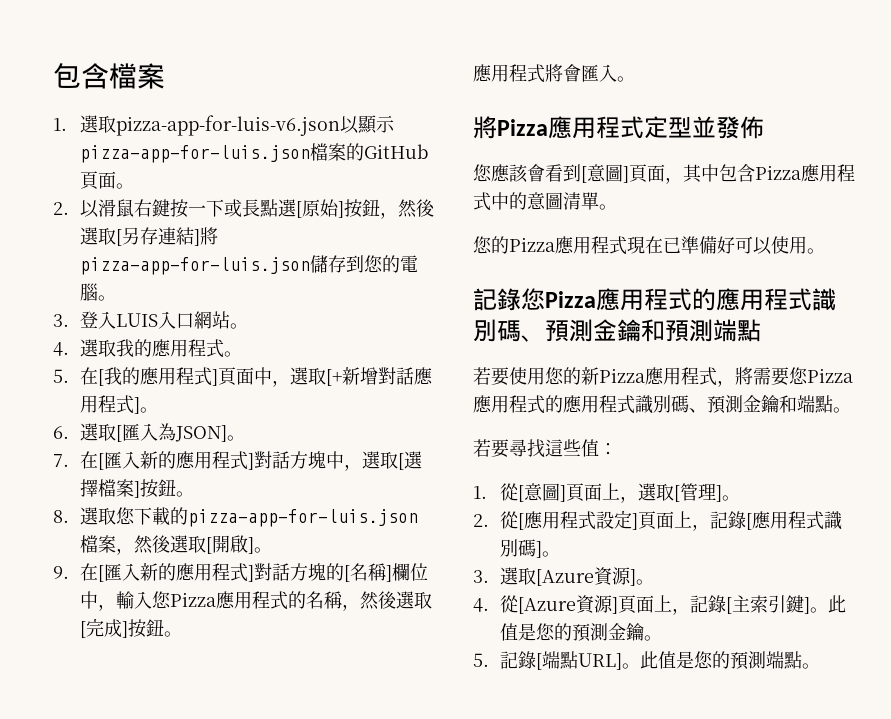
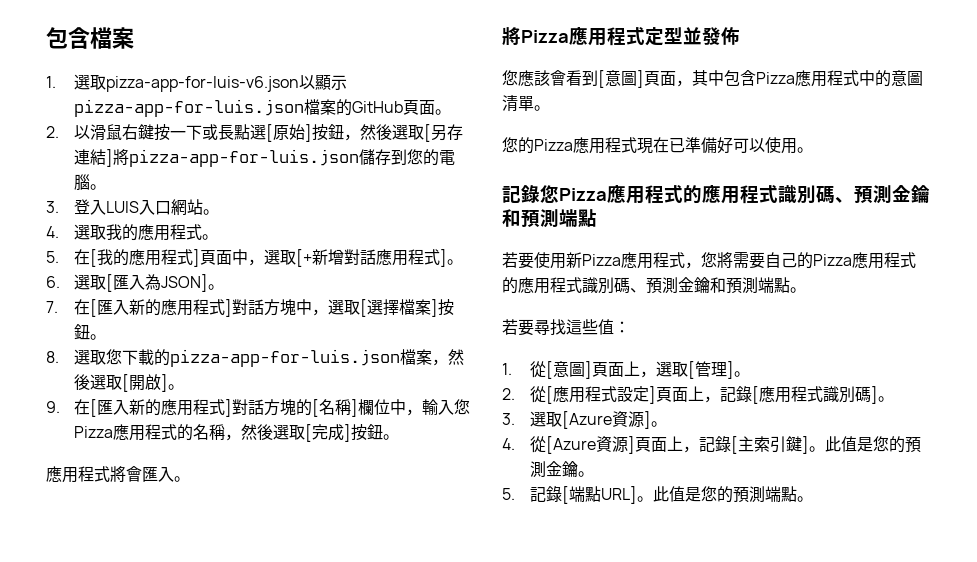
- 若要使用您的新Pizza應用程式，將需要您Pizza應用程式的應用程式識別碼、預測金鑰和端點。
+ 若要使用新Pizza應用程式，您將需要自己的Pizza應用程式的應用程式識別碼、預測金鑰和預測端點。

